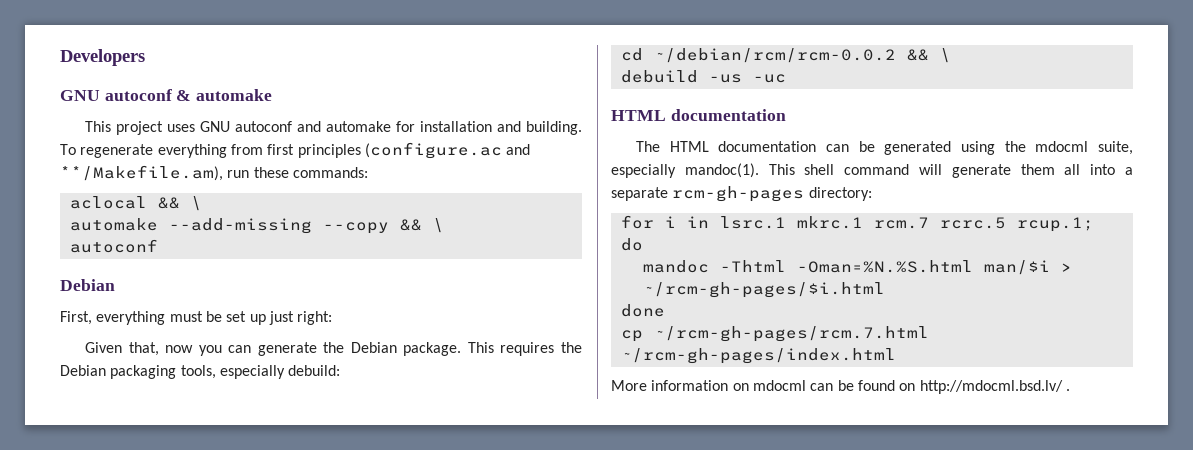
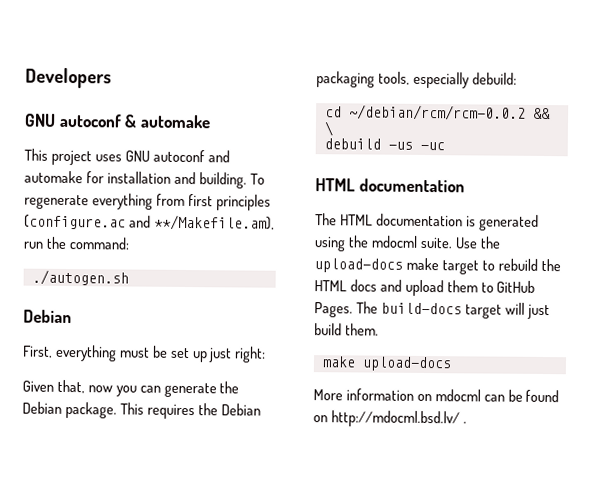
- To regenerate everything from first principles (configure.ac and **/Makefile.am), run these commands:
- aclocal && \
- automake --add-missing --copy && \
- autoconf
+ To regenerate everything from first principles (configure.ac and **/Makefile.am), run the command:
+ ./autogen.sh
- The HTML documentation can be generated using the mdocml suite, especially mandoc(1). This shell command will generate them all into a separate rcm-gh-pages directory:
- for i in lsrc.1 mkrc.1 rcm.7 rcrc.5 rcup.1; do
- mandoc -Thtml -Oman=%N.%S.html man/$i > ~/rcm-gh-pages/$i.html
- done
- cp ~/rcm-gh-pages/rcm.7.html ~/rcm-gh-pages/index.html
+ The HTML documentation is generated using the mdocml suite. Use the upload-docs make target to rebuild the HTML docs and upload them to GitHub Pages. The build-docs target will just build them.
+ make upload-docs

